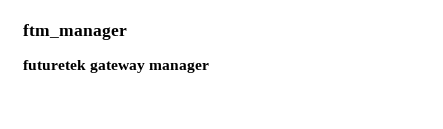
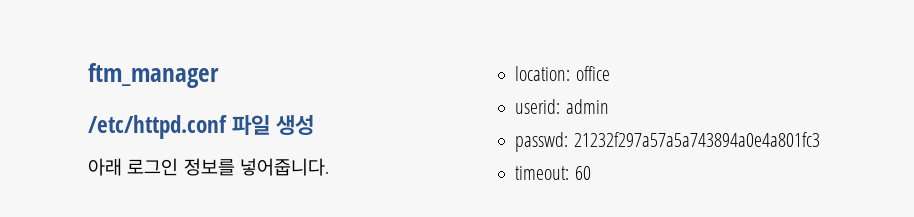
- futuretek gateway manager
+ /etc/httpd.conf 파일 생성
+ 아래 로그인 정보를 넣어줍니다.
+ location: office
+ userid: admin
+ passwd: 21232f297a57a5a743894a0e4a801fc3
+ timeout: 60

